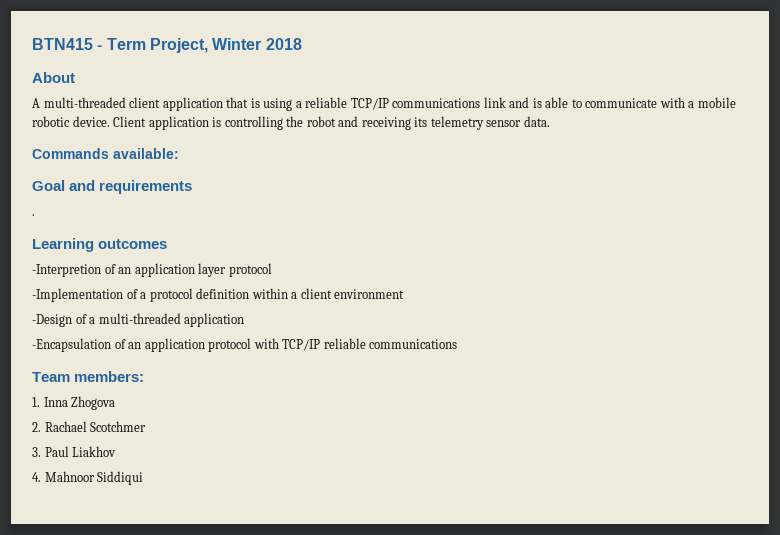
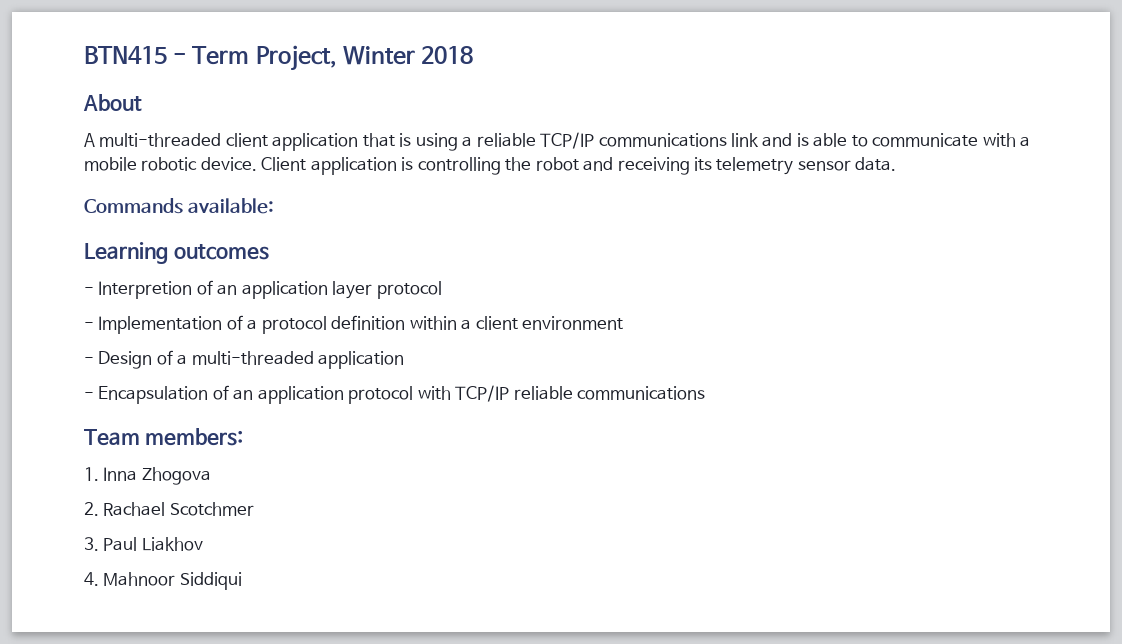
- Goal and requirements
- .
- -Interpretion of an application layer protocol
+ - Interpretion of an application layer protocol
- -Implementation of a protocol definition within a client environment
+ - Implementation of a protocol definition within a client environment
- -Design of a multi-threaded application
+ - Design of a multi-threaded application
- -Encapsulation of an application protocol with TCP/IP reliable communications
+ - Encapsulation of an application protocol with TCP/IP reliable communications

